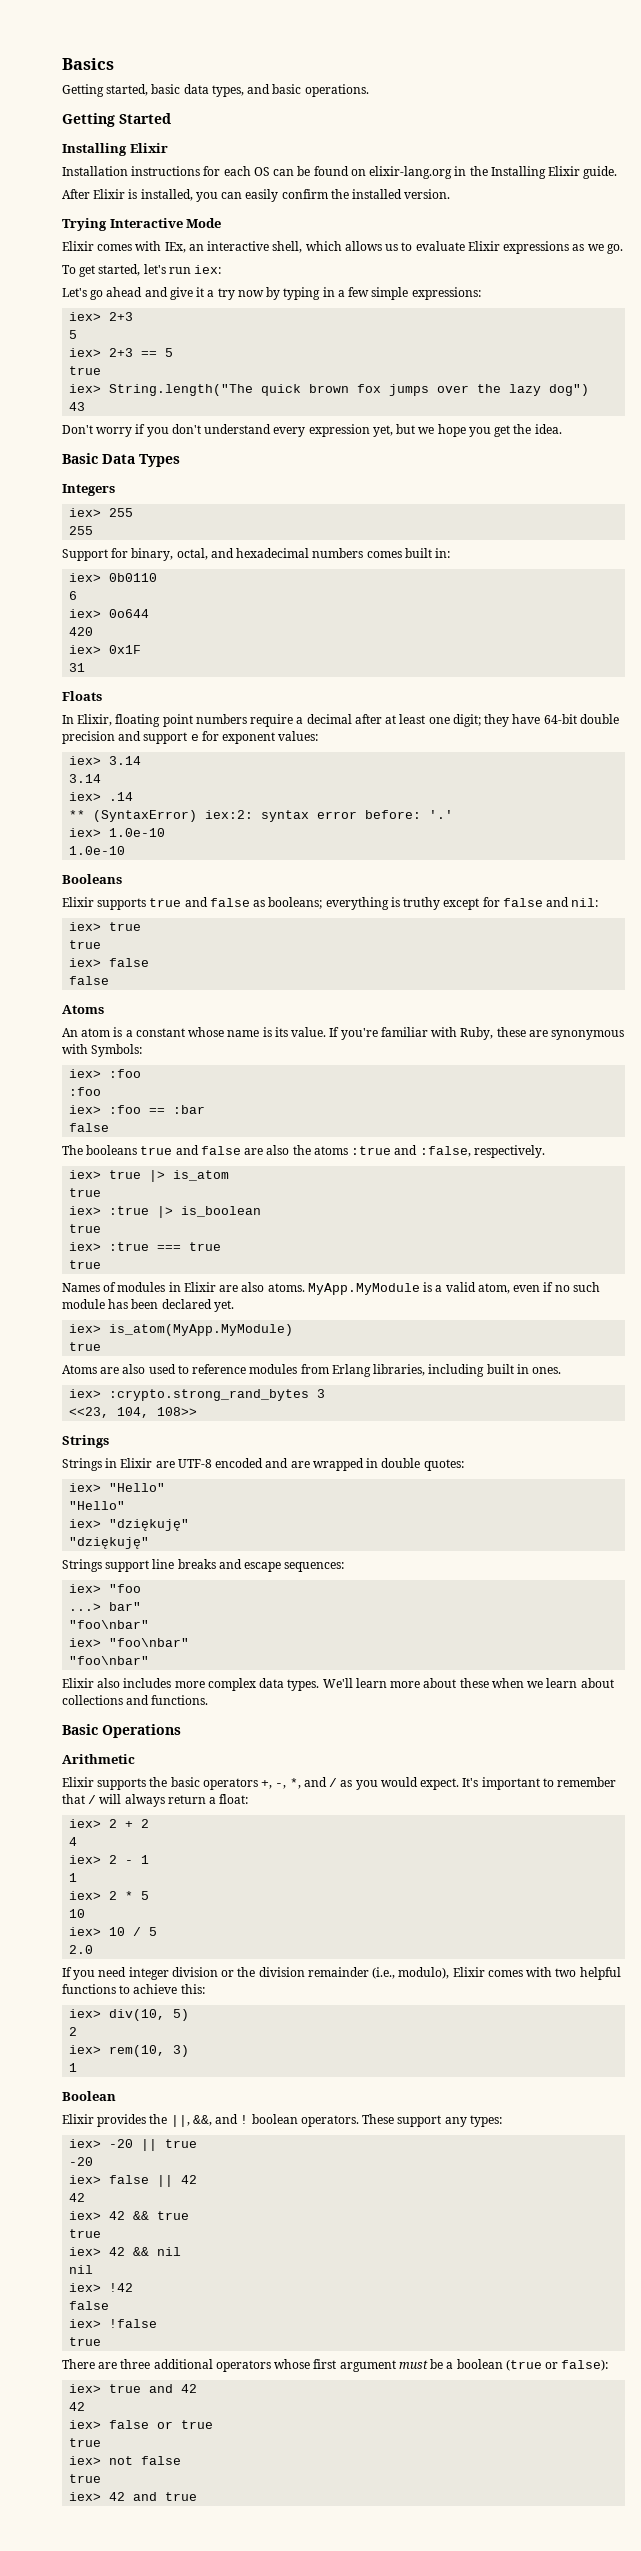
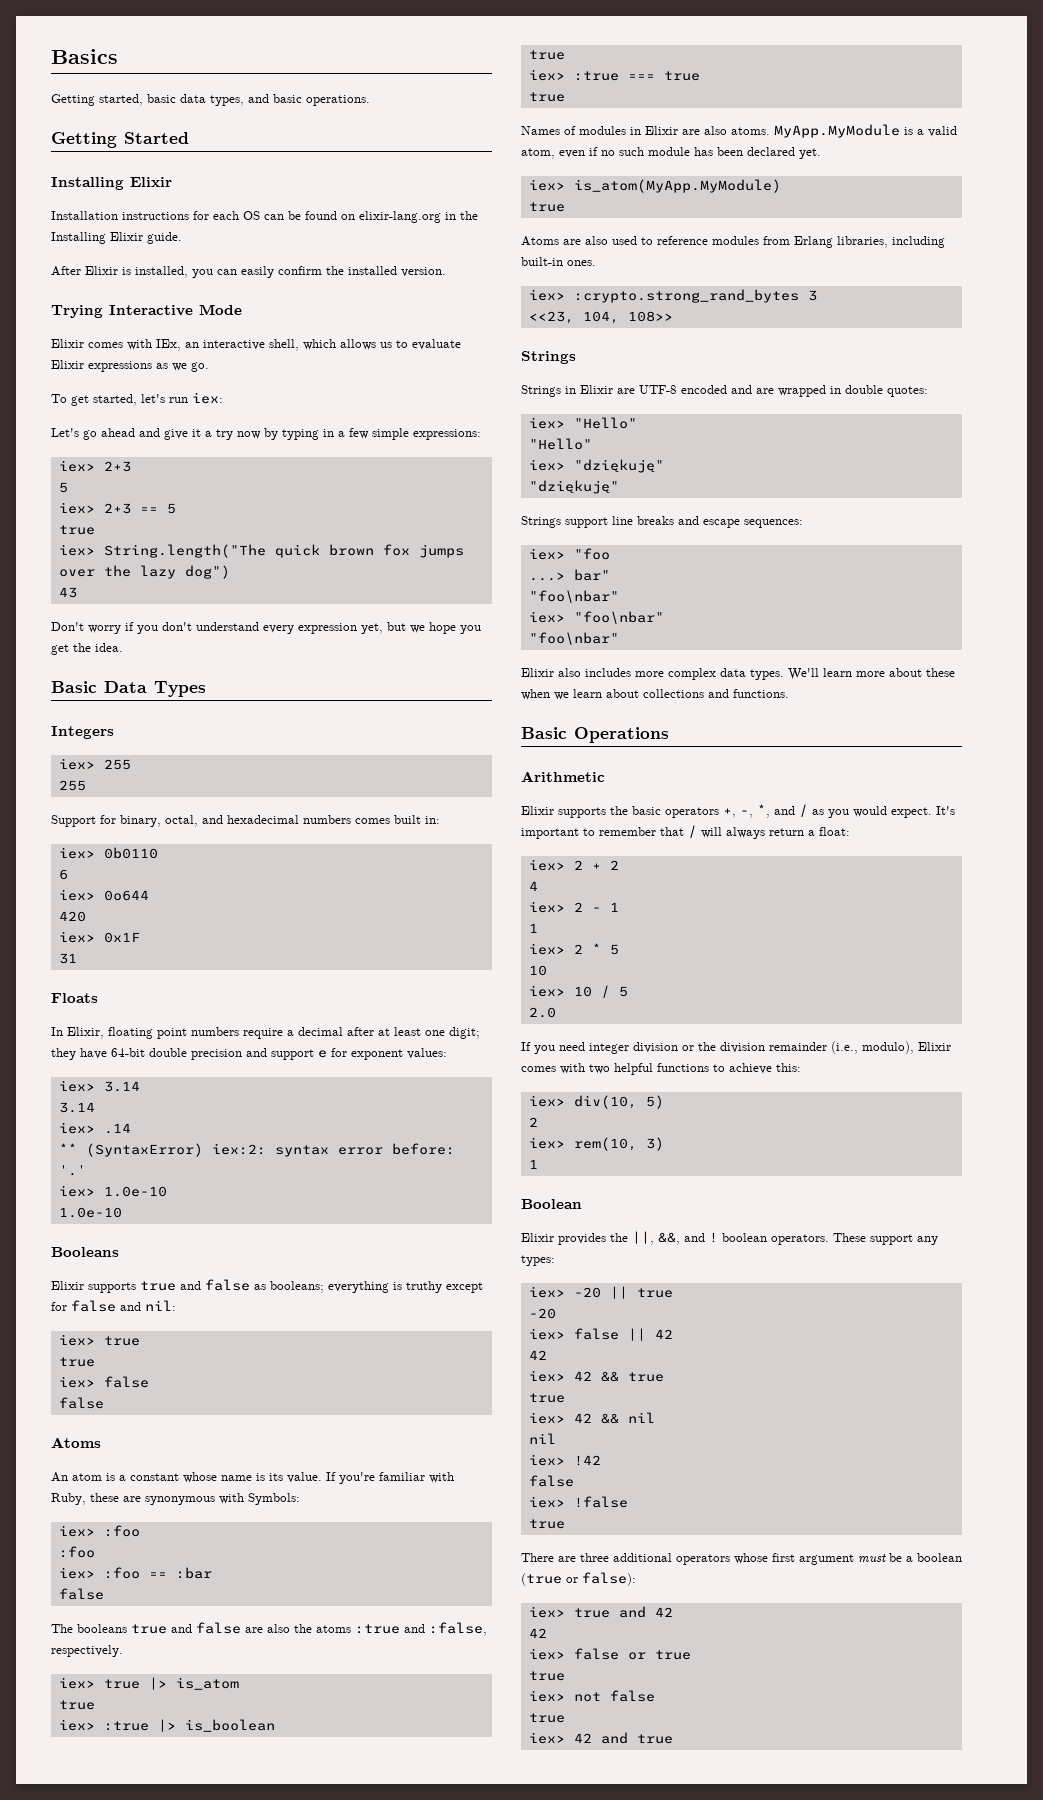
- Atoms are also used to reference modules from Erlang libraries, including built in ones.
+ Atoms are also used to reference modules from Erlang libraries, including built-in ones.

